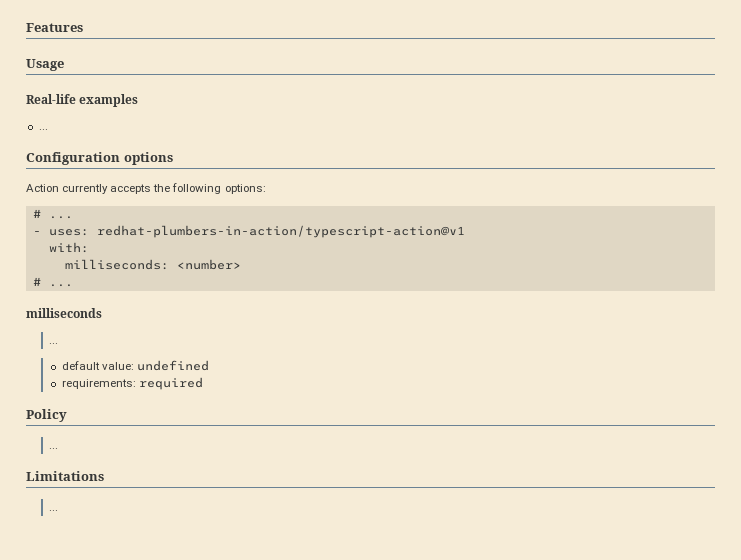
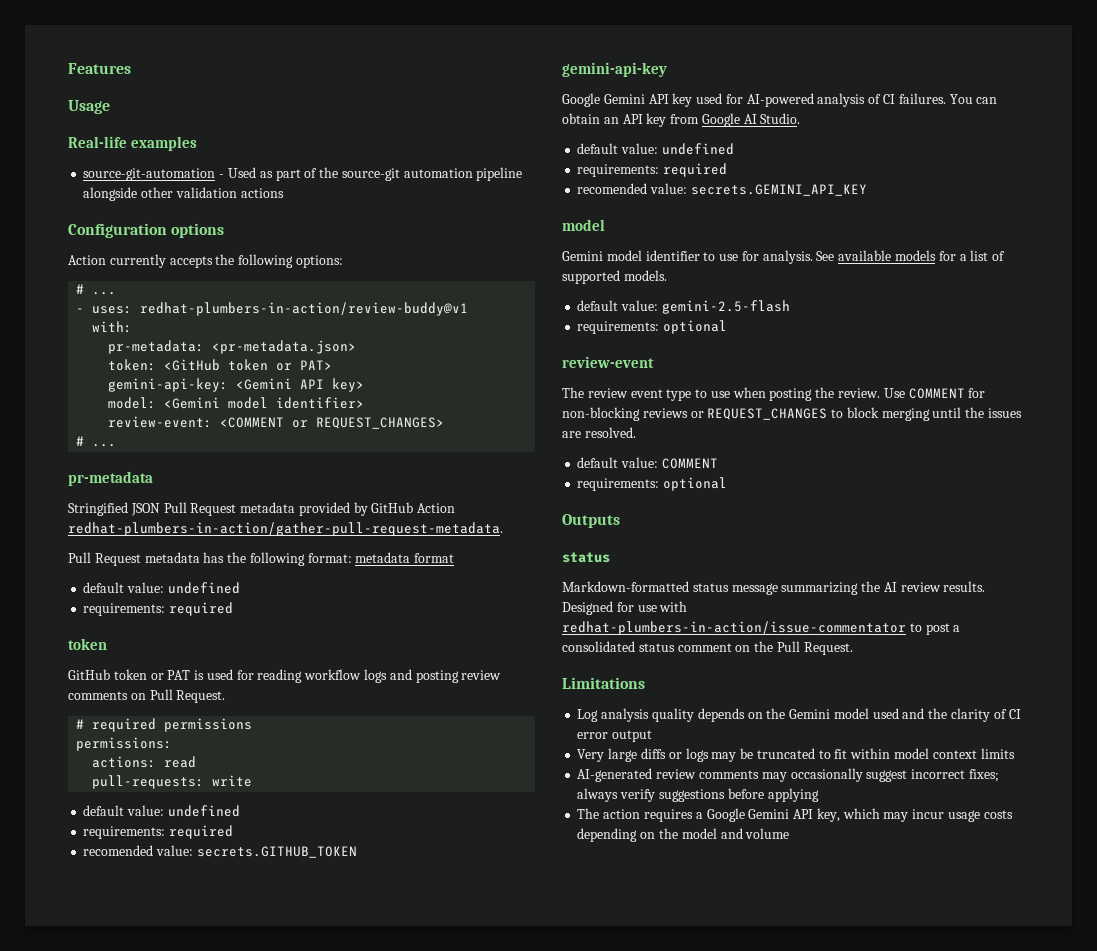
  Real-life examples
- ...
+ source-git-automation - Used as part of the source-git automation pipeline alongside other validation actions
- - uses: redhat-plumbers-in-action/typescript-action@v1
+ - uses: redhat-plumbers-in-action/review-buddy@v1
- milliseconds: <number>
+ pr-metadata: <pr-metadata.json>
+ token: <GitHub token or PAT>
+ gemini-api-key: <Gemini API key>
+ model: <Gemini model identifier>
+ review-event: <COMMENT or REQUEST_CHANGES>
  # ...
- milliseconds
- ...
+ pr-metadata
+ Stringified JSON Pull Request metadata provided by GitHub Action redhat-plumbers-in-action/gather-pull-request-metadata.
+ Pull Request metadata has the following format: metadata format
  default value: undefined
  requirements: required
- Policy
- ...
+ token
+ GitHub token or PAT is used for reading workflow logs and posting review comments on Pull Request.
+ # required permissions
+ permissions:
+ actions: read
+ pull-requests: write
+ default value: undefined
+ requirements: required
+ recomended value: secrets.GITHUB_TOKEN
+ gemini-api-key
+ Google Gemini API key used for AI-powered analysis of CI failures. You can obtain an API key from Google AI Studio.
+ default value: undefined
+ requirements: required
+ recomended value: secrets.GEMINI_API_KEY
+ model
+ Gemini model identifier to use for analysis. See available models for a list of supported models.
+ default value: gemini-2.5-flash
+ requirements: optional
+ review-event
+ The review event type to use when posting the review. Use COMMENT for non-blocking reviews or REQUEST_CHANGES to block merging until the issues are resolved.
+ default value: COMMENT
+ requirements: optional
+ Outputs
+ status
+ Markdown-formatted status message summarizing the AI review results. Designed for use with redhat-plumbers-in-action/issue-commentator to post a consolidated status comment on the Pull Request.
  Limitations
- ...
+ Log analysis quality depends on the Gemini model used and the clarity of CI error output
+ Very large diffs or logs may be truncated to fit within model context limits
+ AI-generated review comments may occasionally suggest incorrect fixes; always verify suggestions before applying
+ The action requires a Google Gemini API key, which may incur usage costs depending on the model and volume

